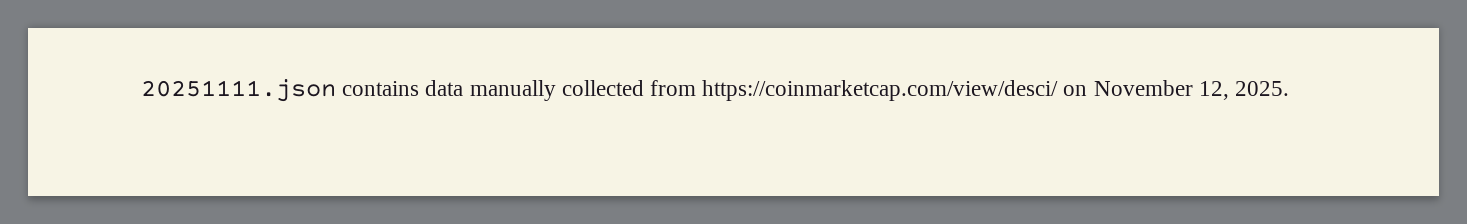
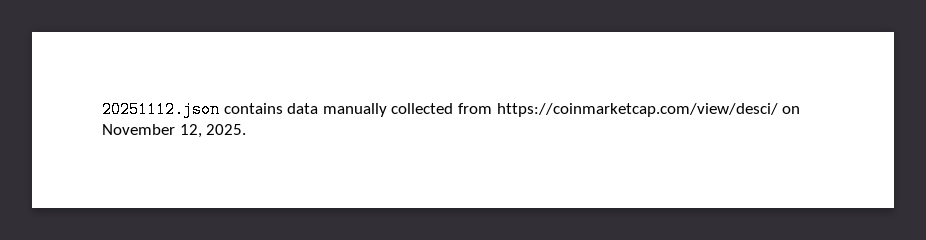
- 20251111.json contains data manually collected from https://coinmarketcap.com/view/desci/ on November 12, 2025.
+ 20251112.json contains data manually collected from https://coinmarketcap.com/view/desci/ on November 12, 2025.

